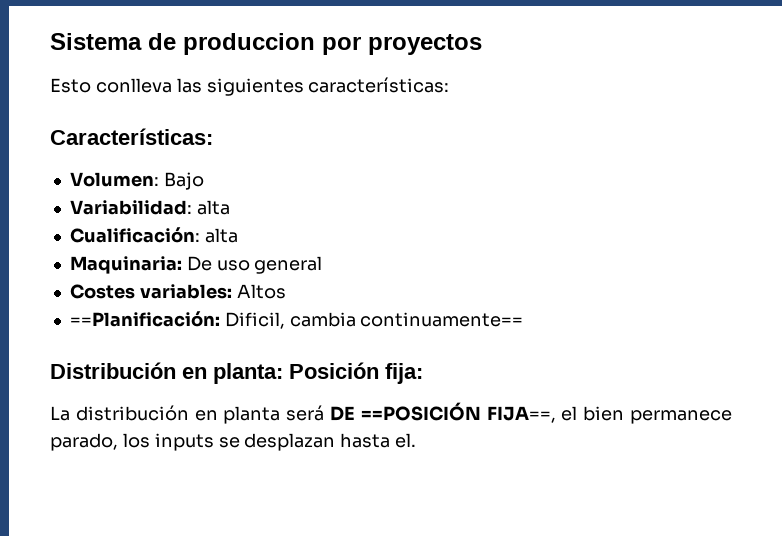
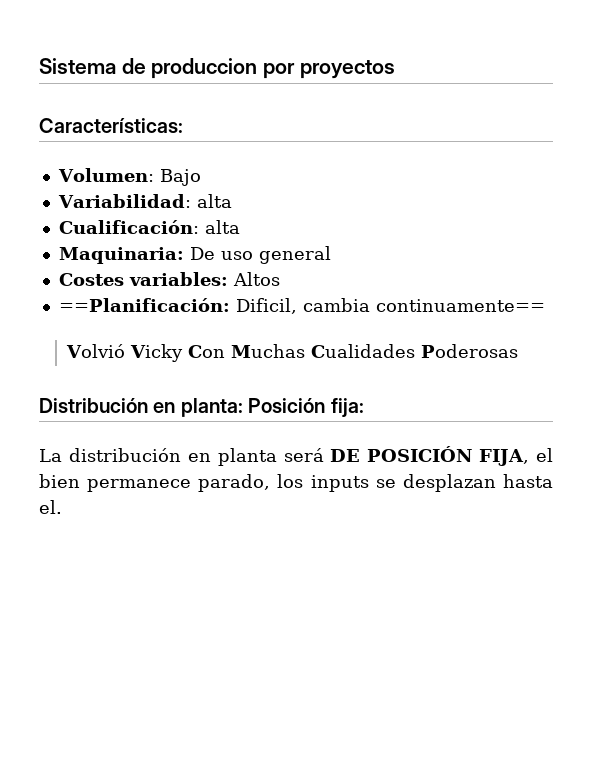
- Esto conlleva las siguientes características:
+ Volvió Vicky Con Muchas Cualidades Poderosas
- La distribución en planta será DE ==POSICIÓN FIJA==, el bien permanece parado, los inputs se desplazan hasta el.
+ La distribución en planta será DE POSICIÓN FIJA, el bien permanece parado, los inputs se desplazan hasta el.

